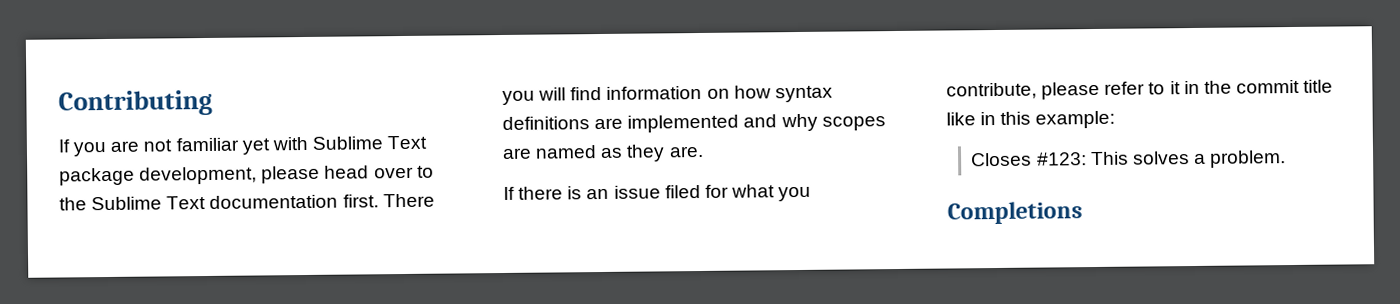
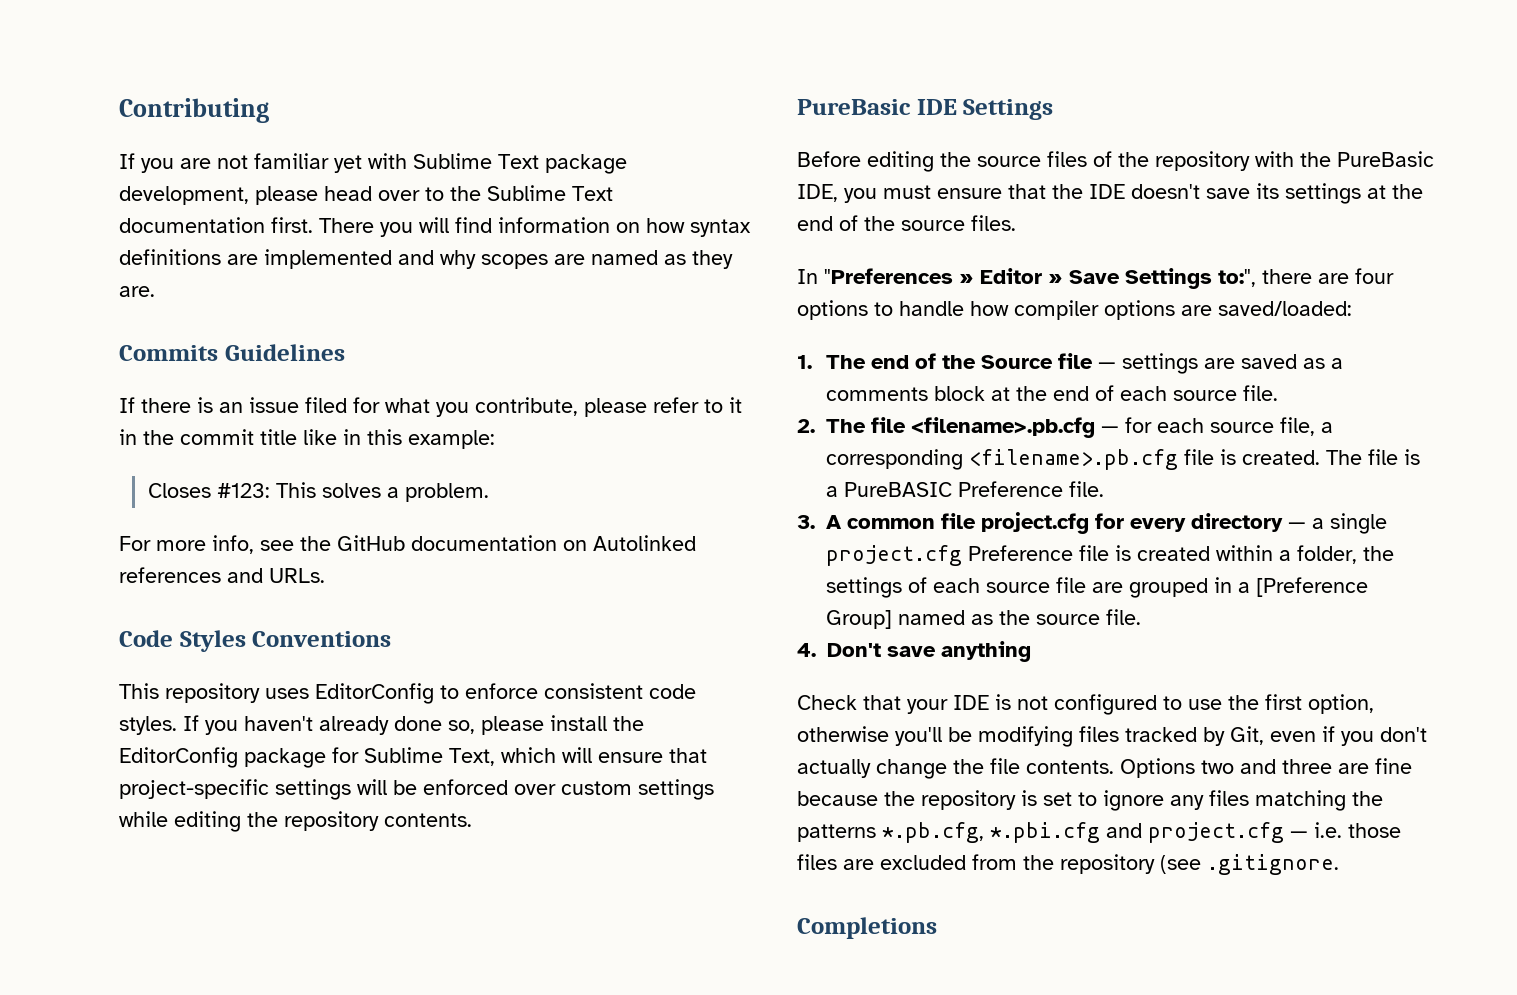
+ Commits Guidelines
+ For more info, see the GitHub documentation on Autolinked references and URLs.
+ Code Styles Conventions
+ This repository uses EditorConfig to enforce consistent code styles. If you haven't already done so, please install the EditorConfig package for Sublime Text, which will ensure that project-specific settings will be enforced over custom settings while editing the repository contents.
+ PureBasic IDE Settings
+ Before editing the source files of the repository with the PureBasic IDE, you must ensure that the IDE doesn't save its settings at the end of the source files.
+ In "Preferences » Editor » Save Settings to:", there are four options to handle how compiler options are saved/loaded:
+ 1. The end of the Source file — settings are saved as a comments block at the end of each source file.
+ 2. The file <filename>.pb.cfg — for each source file, a corresponding <filename>.pb.cfg file is created. The file is a PureBASIC Preference file.
+ 3. A common file project.cfg for every directory — a single project.cfg Preference file is created within a folder, the settings of each source file are grouped in a [Preference Group] named as the source file.
+ 4. Don't save anything
+ Check that your IDE is not configured to use the first option, otherwise you'll be modifying files tracked by Git, even if you don't actually change the file contents. Options two and three are fine because the repository is set to ignore any files matching the patterns *.pb.cfg, *.pbi.cfg and project.cfg — i.e. those files are excluded from the repository (see .gitignore.

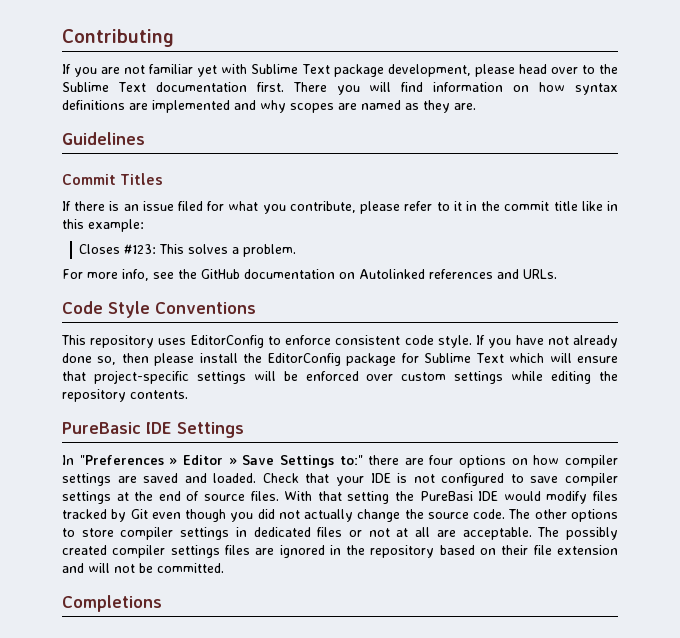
- Commits Guidelines
+ Guidelines
+ Commit Titles
- Code Styles Conventions
+ Code Style Conventions
- This repository uses EditorConfig to enforce consistent code styles. If you haven't already done so, please install the EditorConfig package for Sublime Text, which will ensure that project-specific settings will be enforced over custom settings while editing the repository contents.
+ This repository uses EditorConfig to enforce consistent code style. If you have not already done so, then please install the EditorConfig package for Sublime Text which will ensure that project-specific settings will be enforced over custom settings while editing the repository contents.
- Before editing the source files of the repository with the PureBasic IDE, you must ensure that the IDE doesn't save its settings at the end of the source files.
- In "Preferences » Editor » Save Settings to:", there are four options to handle how compiler options are saved/loaded:
- 1. The end of the Source file — settings are saved as a comments block at the end of each source file.
- 2. The file <filename>.pb.cfg — for each source file, a corresponding <filename>.pb.cfg file is created. The file is a PureBASIC Preference file.
- 3. A common file project.cfg for every directory — a single project.cfg Preference file is created within a folder, the settings of each source file are grouped in a [Preference Group] named as the source file.
- 4. Don't save anything
- Check that your IDE is not configured to use the first option, otherwise you'll be modifying files tracked by Git, even if you don't actually change the file contents. Options two and three are fine because the repository is set to ignore any files matching the patterns *.pb.cfg, *.pbi.cfg and project.cfg — i.e. those files are excluded from the repository (see .gitignore.
+ In "Preferences » Editor » Save Settings to:" there are four options on how compiler settings are saved and loaded. Check that your IDE is not configured to save compiler settings at the end of source files. With that setting the PureBasi IDE would modify files tracked by Git even though you did not actually change the source code. The other options to store compiler settings in dedicated files or not at all are acceptable. The possibly created compiler settings files are ignored in the repository based on their file extension and will not be committed.

